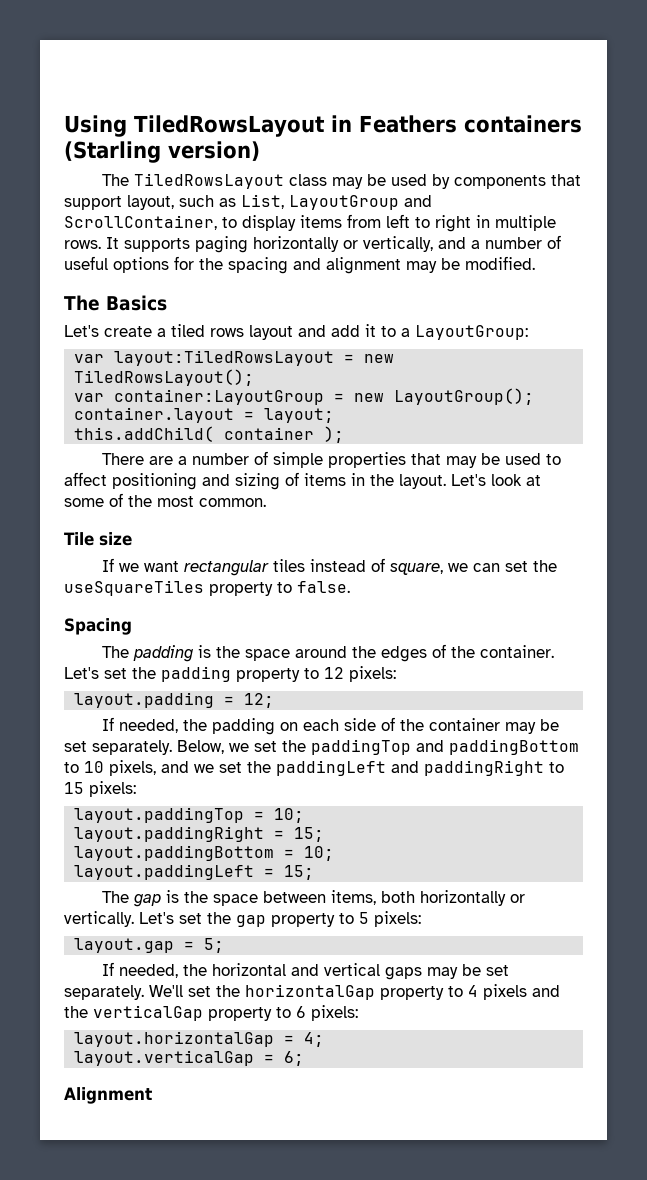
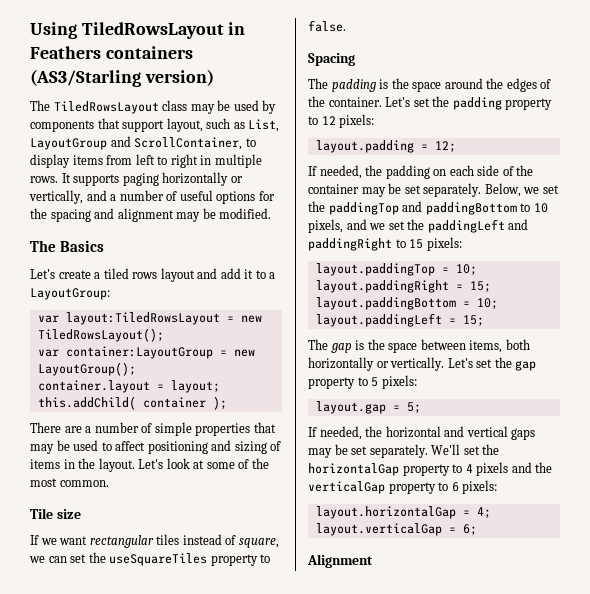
- Using TiledRowsLayout in Feathers containers (Starling version)
+ Using TiledRowsLayout in Feathers containers (AS3/Starling version)

